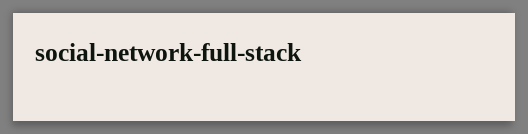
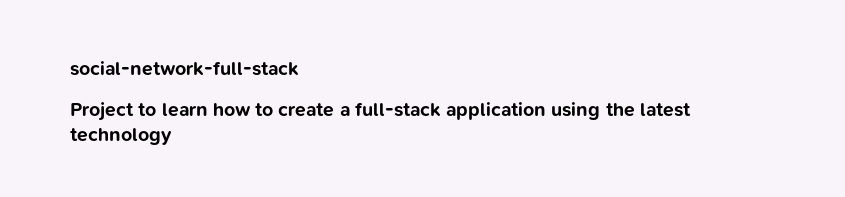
+ Project to learn how to create a full-stack application using the latest technology

